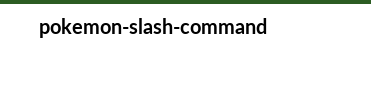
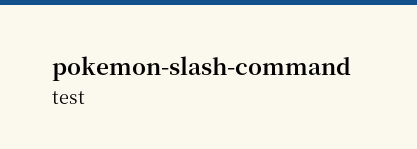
+ test

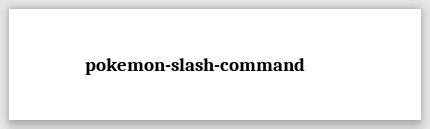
- test

